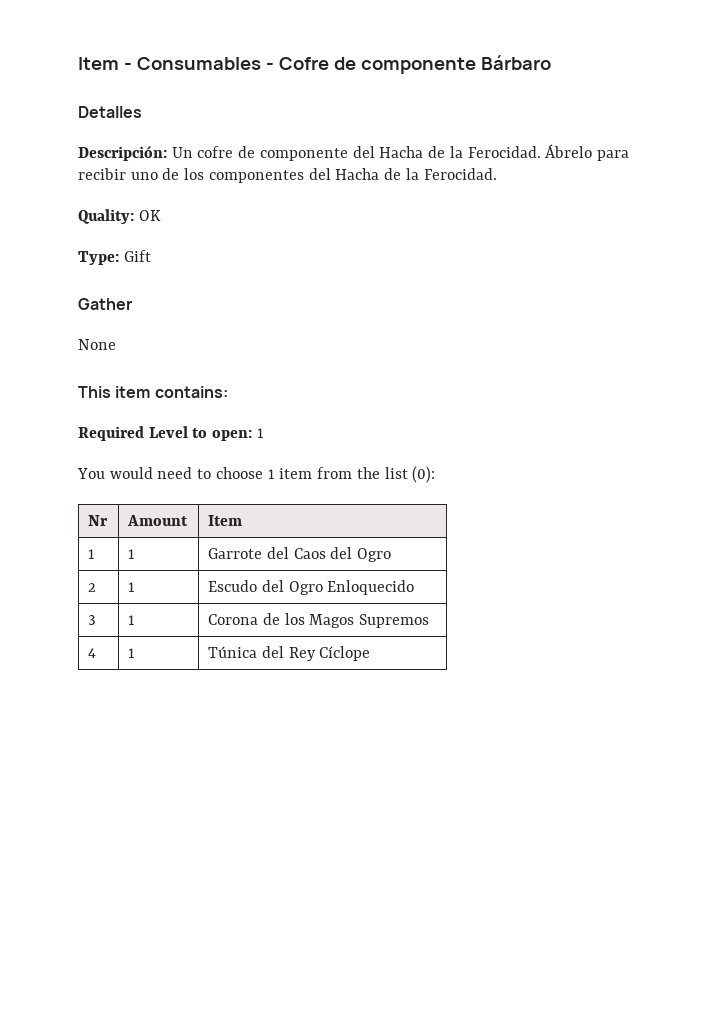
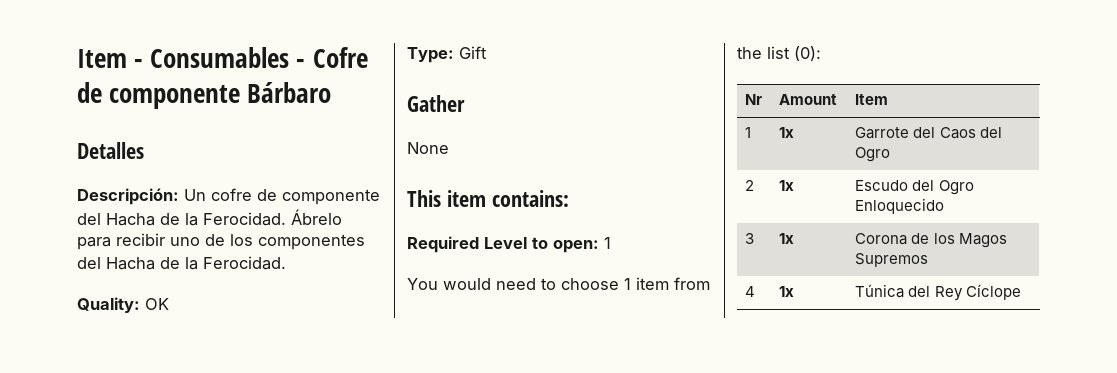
- 1 | 1 | Garrote del Caos del Ogro
+ 1 | 1x | Garrote del Caos del Ogro
- 2 | 1 | Escudo del Ogro Enloquecido
+ 2 | 1x | Escudo del Ogro Enloquecido
- 3 | 1 | Corona de los Magos Supremos
+ 3 | 1x | Corona de los Magos Supremos
- 4 | 1 | Túnica del Rey Cíclope
+ 4 | 1x | Túnica del Rey Cíclope

